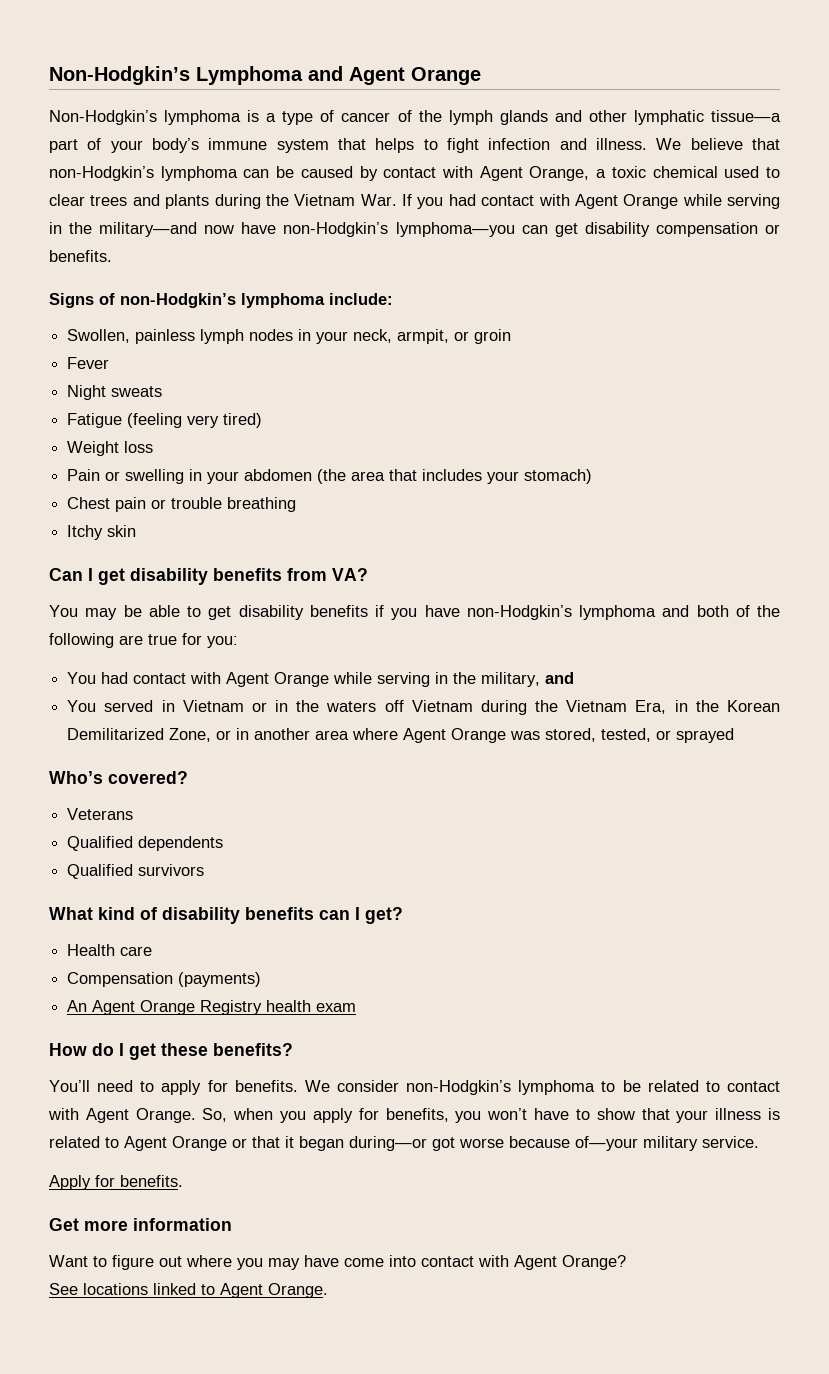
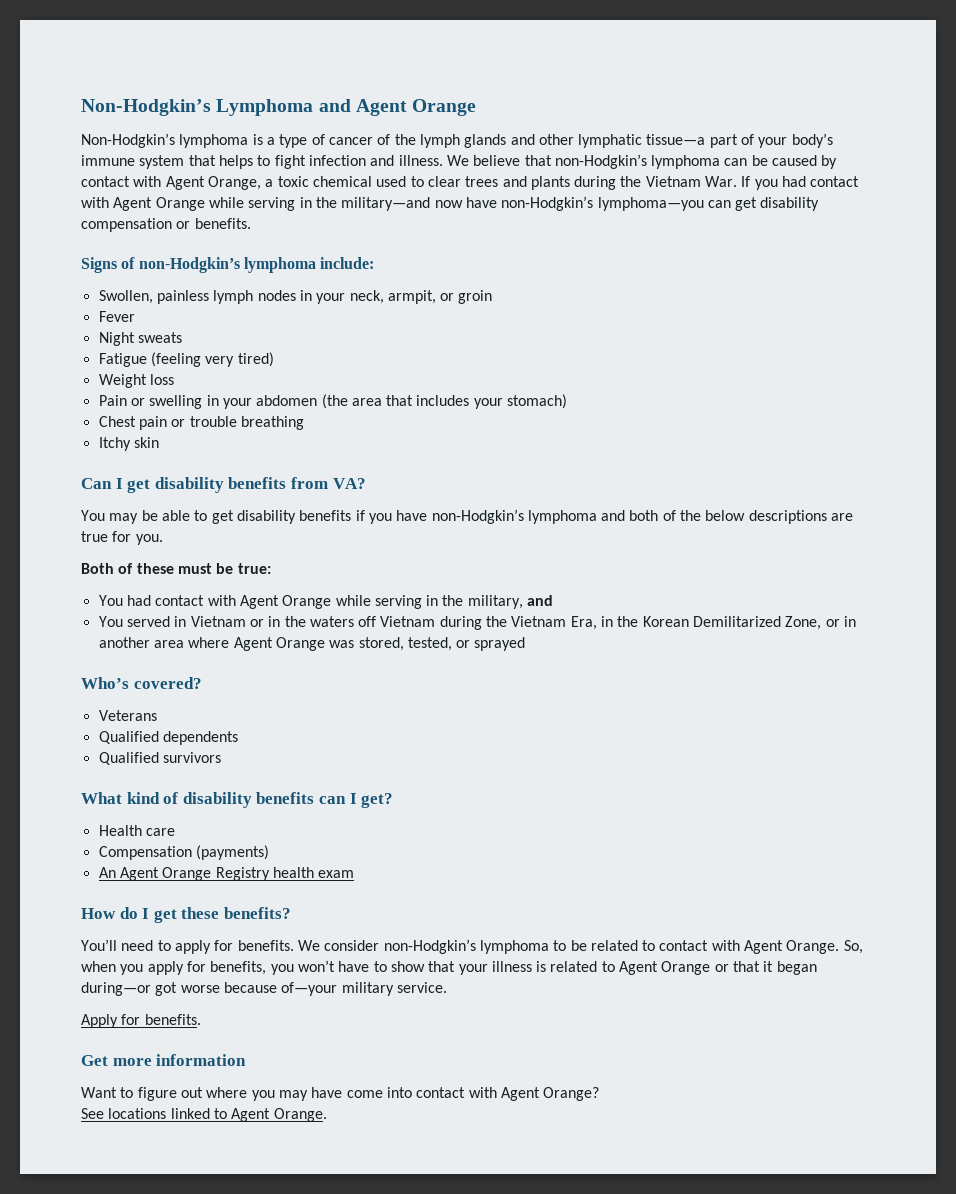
- You may be able to get disability benefits if you have non-Hodgkin’s lymphoma and both of the following are true for you:
+ You may be able to get disability benefits if you have non-Hodgkin’s lymphoma and both of the below descriptions are true for you.
+ Both of these must be true:

